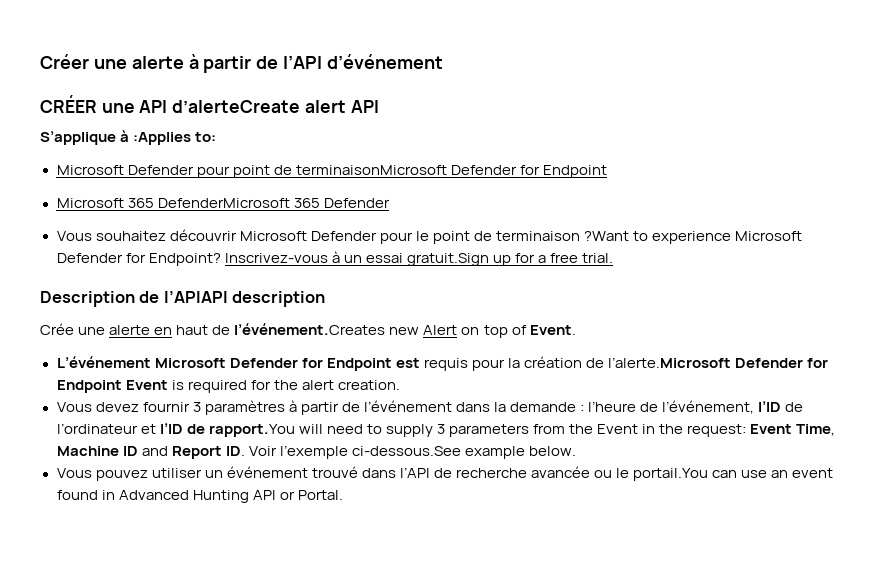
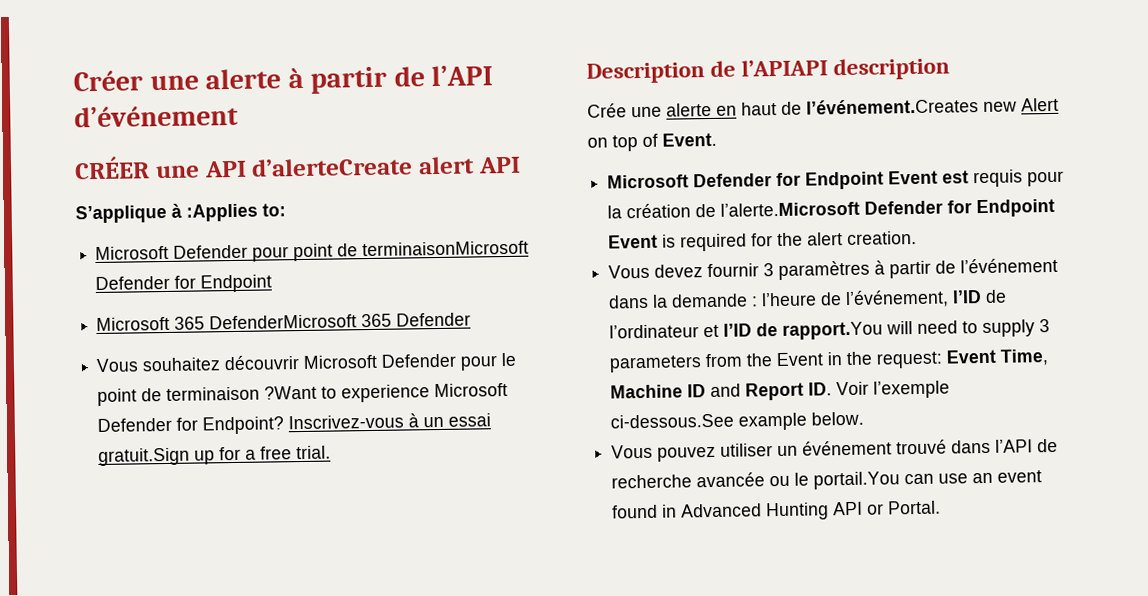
- L’événement Microsoft Defender for Endpoint est requis pour la création de l’alerte.Microsoft Defender for Endpoint Event is required for the alert creation.
+ Microsoft Defender for Endpoint Event est requis pour la création de l’alerte.Microsoft Defender for Endpoint Event is required for the alert creation.

